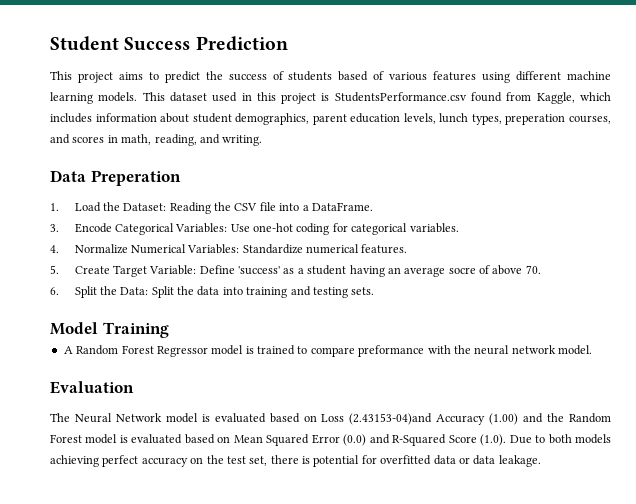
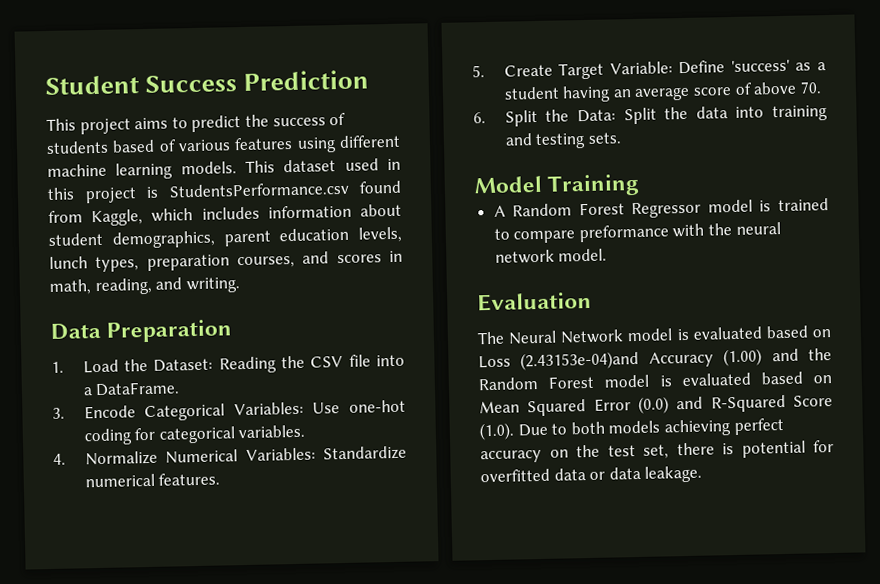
- This dataset used in this project is StudentsPerformance.csv found from Kaggle, which includes information about student demographics, parent education levels, lunch types, preperation courses, and scores in math, reading, and writing.
+ This dataset used in this project is StudentsPerformance.csv found from Kaggle, which includes information about student demographics, parent education levels, lunch types, preparation courses, and scores in math, reading, and writing.
- Data Preperation
+ Data Preparation
- 5. Create Target Variable: Define 'success' as a student having an average socre of above 70.
+ 5. Create Target Variable: Define 'success' as a student having an average score of above 70.
- The Neural Network model is evaluated based on Loss (2.43153-04)and Accuracy (1.00) and the Random Forest model is evaluated based on Mean Squared Error (0.0) and R-Squared Score (1.0). Due to both models achieving perfect accuracy on the test set, there is potential for overfitted data or data leakage.
+ The Neural Network model is evaluated based on Loss (2.43153e-04)and Accuracy (1.00) and the Random Forest model is evaluated based on Mean Squared Error (0.0) and R-Squared Score (1.0). Due to both models achieving perfect accuracy on the test set, there is potential for overfitted data or data leakage.

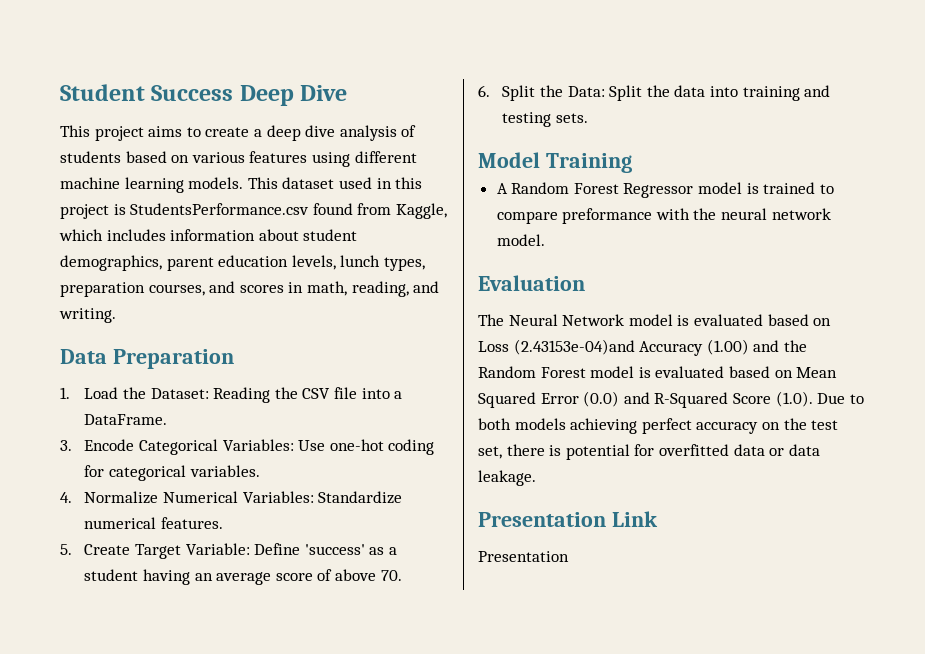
- Student Success Prediction
+ Student Success Deep Dive
- This project aims to predict the success of students based of various features using different machine learning models.
+ This project aims to create a deep dive analysis of students based on various features using different machine learning models.
+ Presentation Link
+ Presentation

